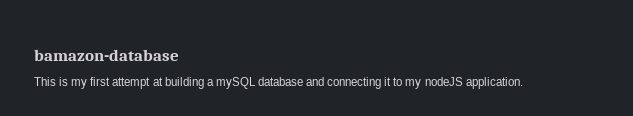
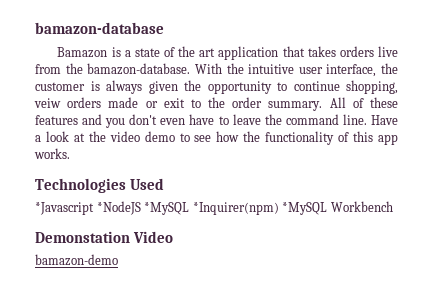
- This is my first attempt at building a mySQL database and connecting it to my nodeJS application.
+ Bamazon is a state of the art application that takes orders live from the bamazon-database. With the intuitive user interface, the customer is always given the opportunity to continue shopping, veiw orders made or exit to the order summary. All of these features and you don't even have to leave the command line. Have a look at the video demo to see how the functionality of this app works.
+ Technologies Used
+ *Javascript *NodeJS *MySQL *Inquirer(npm) *MySQL Workbench
+ Demonstation Video
+ bamazon-demo

